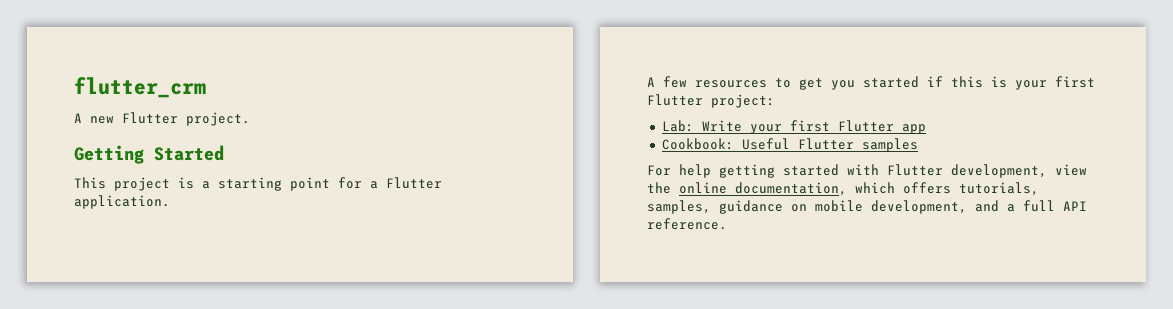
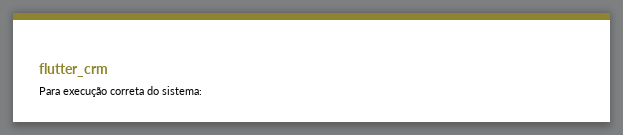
- A new Flutter project.
- Getting Started
- This project is a starting point for a Flutter application.
- A few resources to get you started if this is your first Flutter project:
- Lab: Write your first Flutter app
- Cookbook: Useful Flutter samples
- For help getting started with Flutter development, view the online documentation, which offers tutorials, samples, guidance on mobile development, and a full API reference.
+ Para execução correta do sistema:

